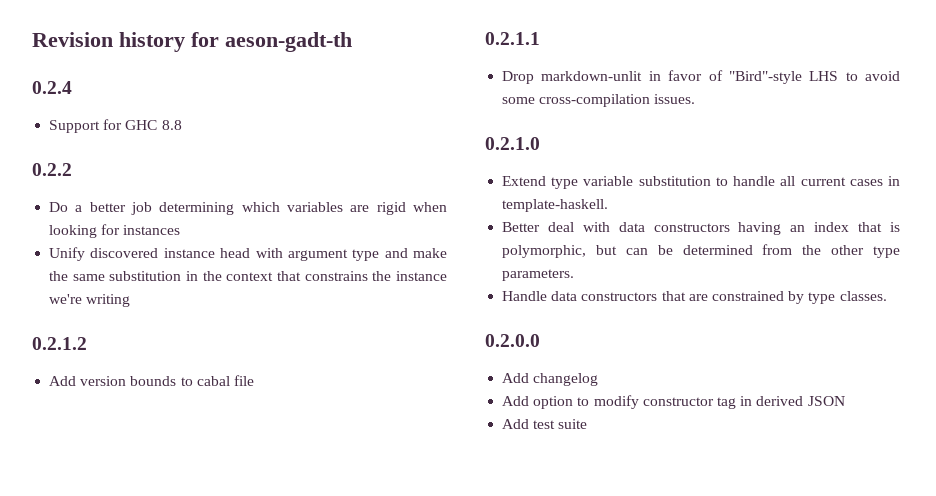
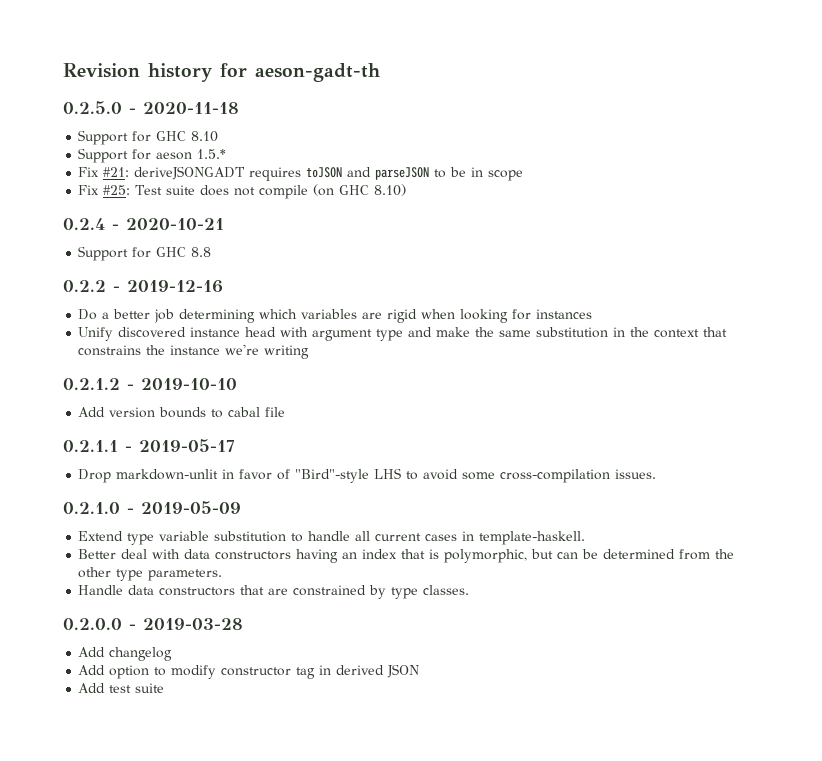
+ 0.2.5.0 - 2020-11-18
+ Support for GHC 8.10
+ Support for aeson 1.5.*
+ Fix #21: deriveJSONGADT requires toJSON and parseJSON to be in scope
+ Fix #25: Test suite does not compile (on GHC 8.10)
- 0.2.4
+ 0.2.4 - 2020-10-21
- 0.2.2
+ 0.2.2 - 2019-12-16
- 0.2.1.2
+ 0.2.1.2 - 2019-10-10
- 0.2.1.1
+ 0.2.1.1 - 2019-05-17
- 0.2.1.0
+ 0.2.1.0 - 2019-05-09
- 0.2.0.0
+ 0.2.0.0 - 2019-03-28

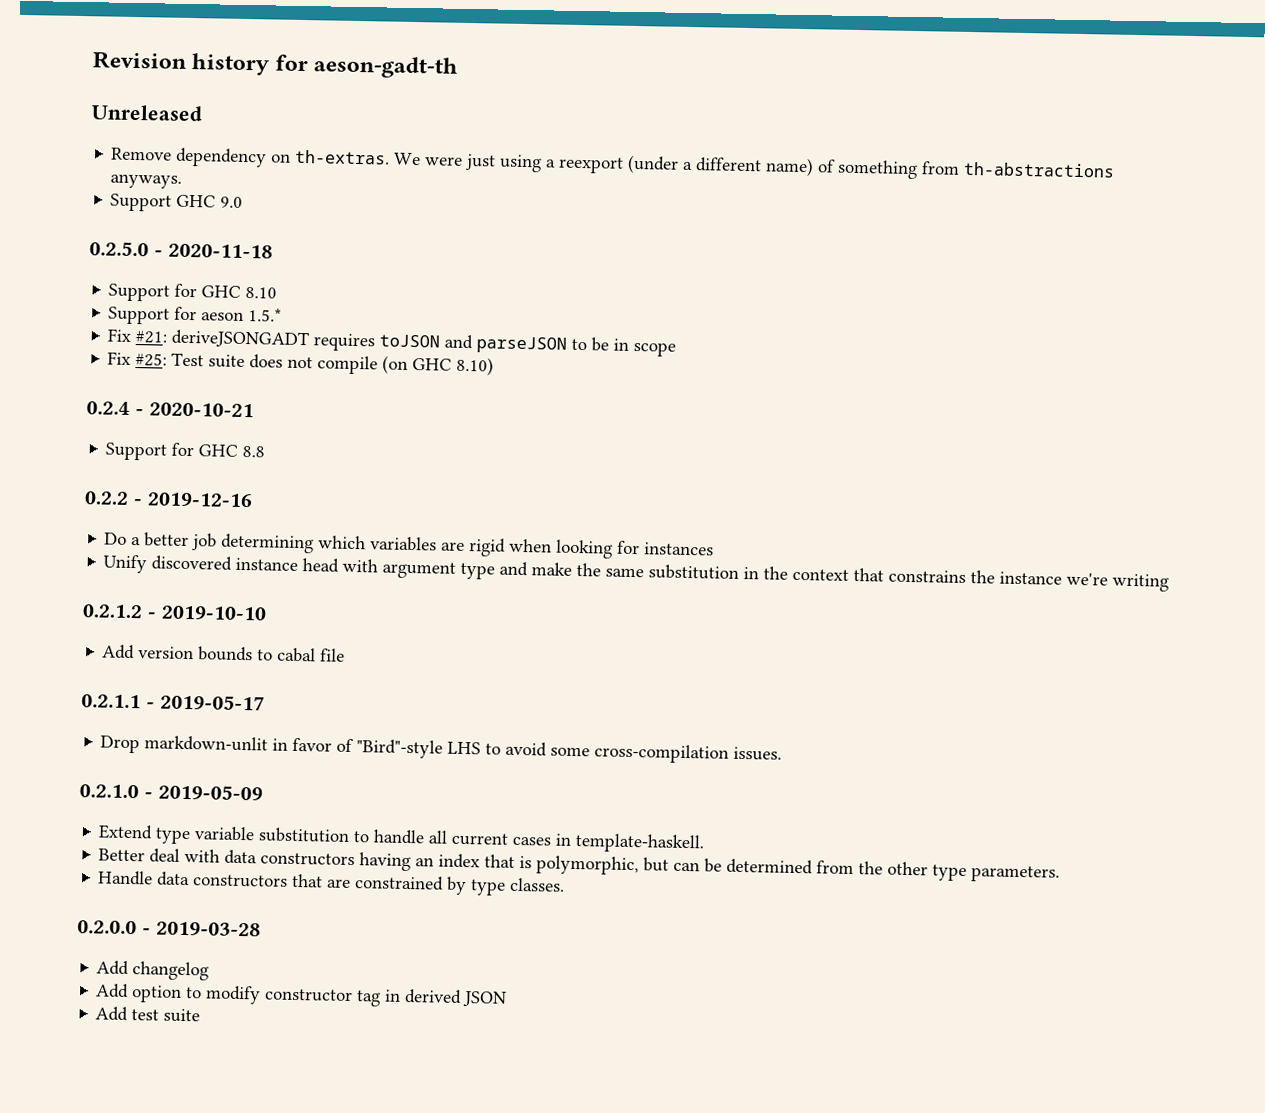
+ Unreleased
+ Remove dependency on th-extras. We were just using a reexport (under a different name) of something from th-abstractions anyways.
+ Support GHC 9.0

